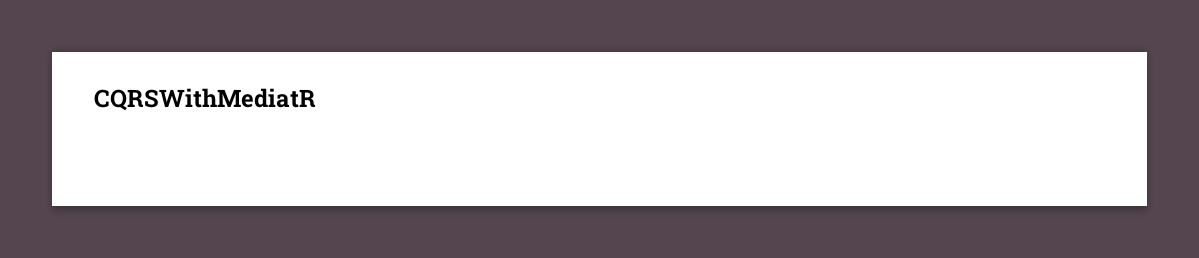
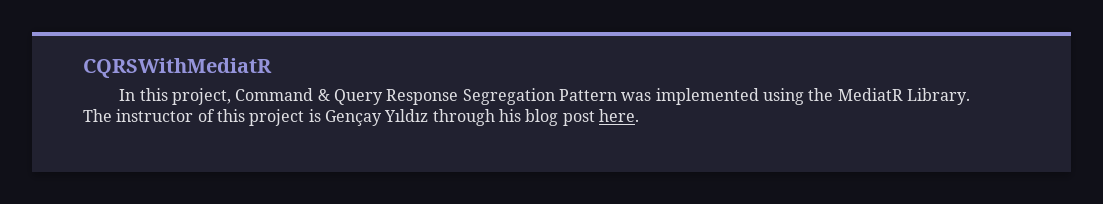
+ In this project, Command & Query Response Segregation Pattern was implemented using the MediatR Library.
+ The instructor of this project is Gençay Yıldız through his blog post here.

